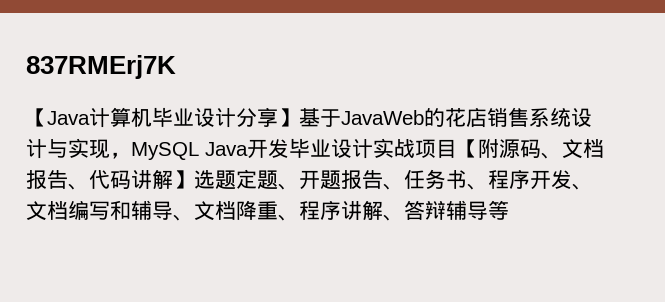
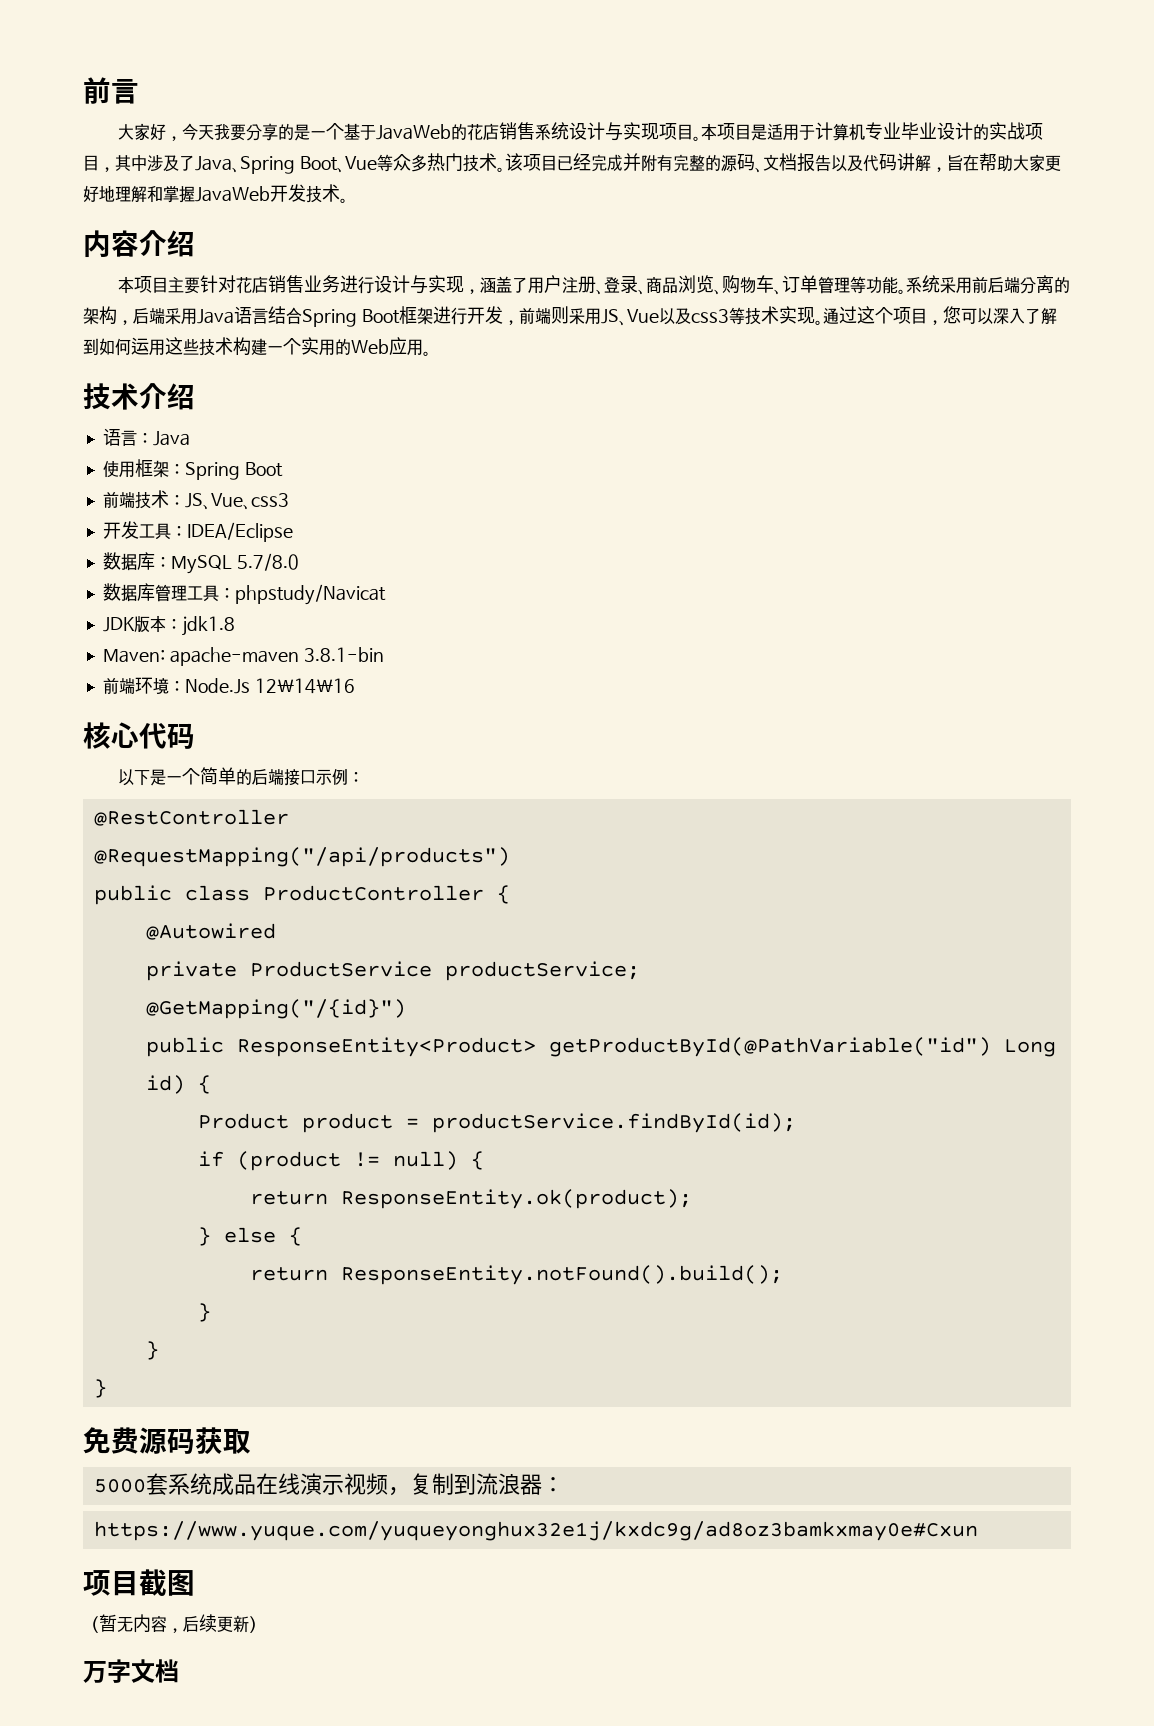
- 837RMErj7K
- 【Java计算机毕业设计分享】基于JavaWeb的花店销售系统设计与实现，MySQL Java开发毕业设计实战项目【附源码、文档报告、代码讲解】选题定题、开题报告、任务书、程序开发、文档编写和辅导、文档降重、程序讲解、答辩辅导等
+ 前言
+ 大家好，今天我要分享的是一个基于JavaWeb的花店销售系统设计与实现项目。本项目是适用于计算机专业毕业设计的实战项目，其中涉及了Java、Spring Boot、Vue等众多热门技术。该项目已经完成并附有完整的源码、文档报告以及代码讲解，旨在帮助大家更好地理解和掌握JavaWeb开发技术。
+ 内容介绍
+ 本项目主要针对花店销售业务进行设计与实现，涵盖了用户注册、登录、商品浏览、购物车、订单管理等功能。系统采用前后端分离的架构，后端采用Java语言结合Spring Boot框架进行开发，前端则采用JS、Vue以及css3等技术实现。通过这个项目，您可以深入了解到如何运用这些技术构建一个实用的Web应用。
+ 技术介绍
+ 语言：Java
+ 使用框架：Spring Boot
+ 前端技术：JS、Vue、css3
+ 开发工具：IDEA/Eclipse
+ 数据库：MySQL 5.7/8.0
+ 数据库管理工具：phpstudy/Navicat
+ JDK版本：jdk1.8
+ Maven: apache-maven 3.8.1-bin
+ 前端环境：Node.Js 12\14\16
+ 核心代码
+ 以下是一个简单的后端接口示例：
+ @RestController
+ @RequestMapping("/api/products")
+ public class ProductController {
+ @Autowired
+ private ProductService productService;
+ @GetMapping("/{id}")
+ public ResponseEntity<Product> getProductById(@PathVariable("id") Long id) {
+ Product product = productService.findById(id);
+ if (product != null) {
+ return ResponseEntity.ok(product);
+ } else {
+ return ResponseEntity.notFound().build();
+ }
+ }
+ }
+ 免费源码获取
+ 5000套系统成品在线演示视频，复制到流浪器：
+ https://www.yuque.com/yuqueyonghux32e1j/kxdc9g/ad8oz3bamkxmay0e#Cxun
+ 项目截图
+ （暂无内容，后续更新）
+ 万字文档

